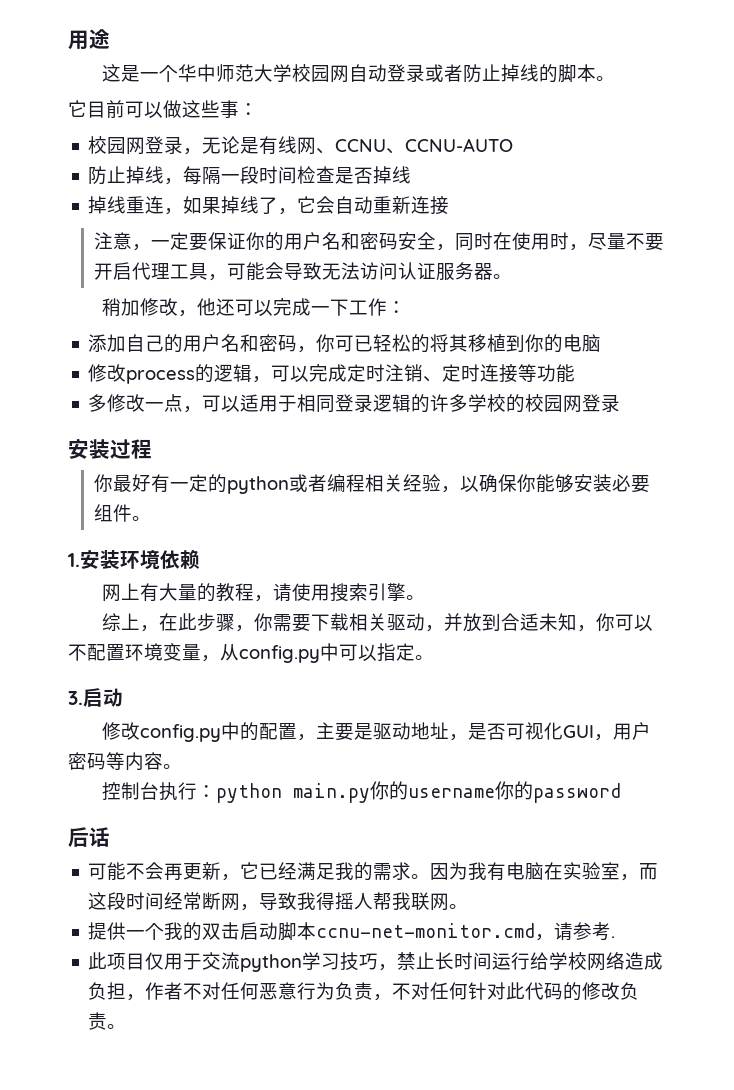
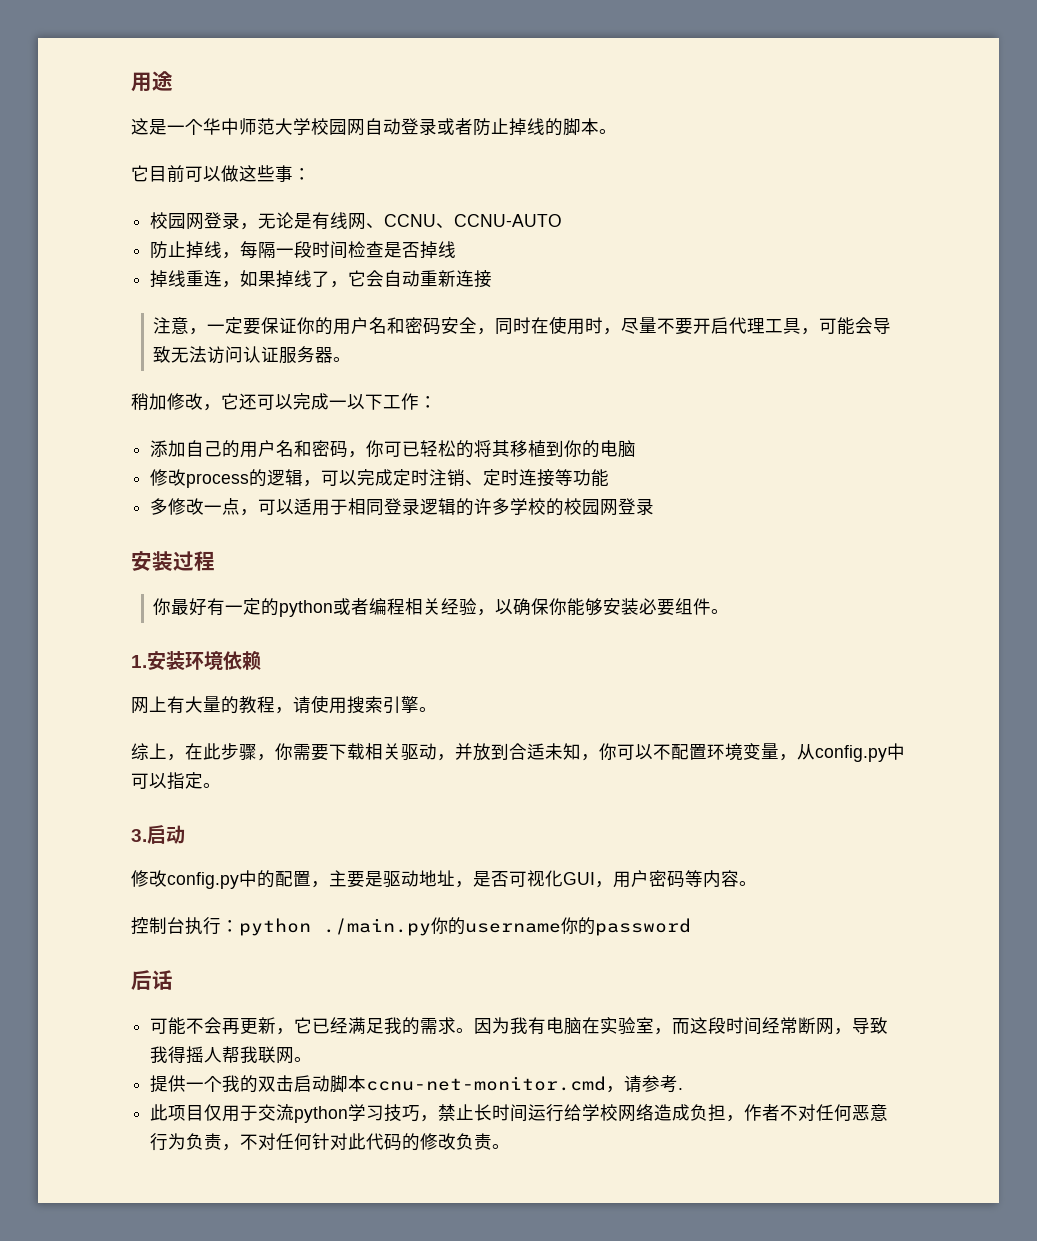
- 稍加修改，他还可以完成一下工作：
+ 稍加修改，它还可以完成一以下工作：
- 控制台执行：python main.py你的username你的password
+ 控制台执行：python ./main.py你的username你的password

